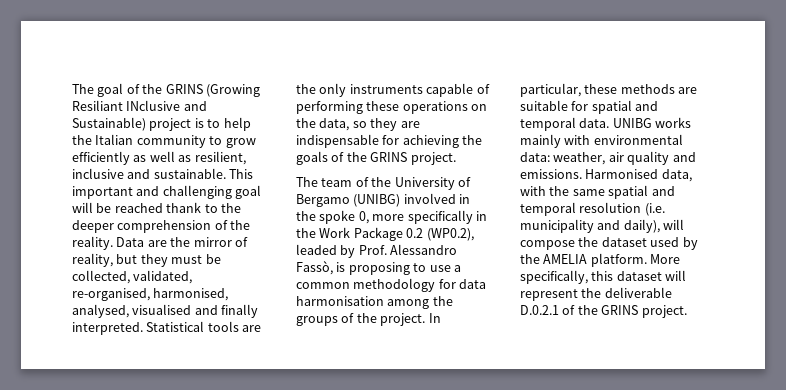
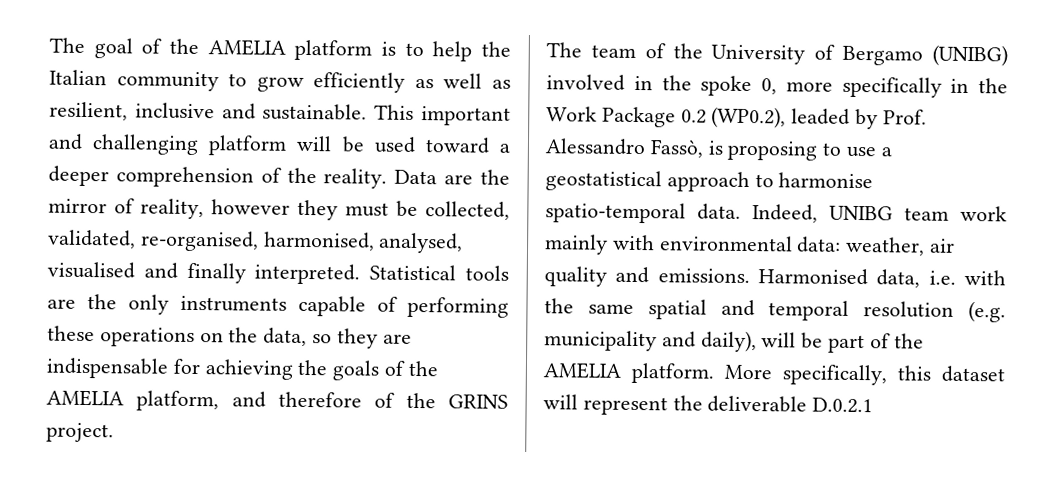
- The goal of the GRINS (Growing Resiliant INclusive and Sustainable) project is to help the Italian community to grow efficiently as well as resilient, inclusive and sustainable.
+ The goal of the AMELIA platform is to help the Italian community to grow efficiently as well as resilient, inclusive and sustainable.
- This important and challenging goal will be reached thank to the deeper comprehension of the reality.
+ This important and challenging platform will be used toward a deeper comprehension of the reality.
- Data are the mirror of reality, but they must be collected, validated, re-organised, harmonised, analysed, visualised and finally interpreted.
+ Data are the mirror of reality, however they must be collected, validated, re-organised, harmonised, analysed, visualised and finally interpreted.
- Statistical tools are the only instruments capable of performing these operations on the data, so they are indispensable for achieving the goals of the GRINS project.
+ Statistical tools are the only instruments capable of performing these operations on the data, so they are indispensable for achieving the goals of the AMELIA platform, and therefore of the GRINS project.
- The team of the University of Bergamo (UNIBG) involved in the spoke 0, more specifically in the Work Package 0.2 (WP0.2), leaded by Prof. Alessandro Fassò, is proposing to use a common methodology for data harmonisation among the groups of the project. In particular, these methods are suitable for spatial and temporal data. UNIBG works mainly with environmental data: weather, air quality and emissions.
+ The team of the University of Bergamo (UNIBG) involved in the spoke 0, more specifically in the Work Package 0.2 (WP0.2), leaded by Prof. Alessandro Fassò, is proposing to use a geostatistical approach to harmonise spatio-temporal data. Indeed, UNIBG team work mainly with environmental data: weather, air quality and emissions.
- Harmonised data, with the same spatial and temporal resolution (i.e. municipality and daily), will compose the dataset used by the AMELIA platform.
+ Harmonised data, i.e. with the same spatial and temporal resolution (e.g. municipality and daily), will be part of the AMELIA platform.
- More specifically, this dataset will represent the deliverable D.0.2.1 of the GRINS project.
+ More specifically, this dataset will represent the deliverable D.0.2.1

